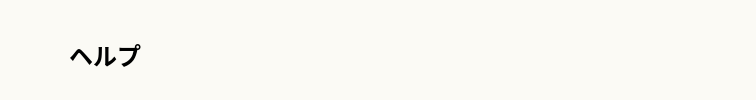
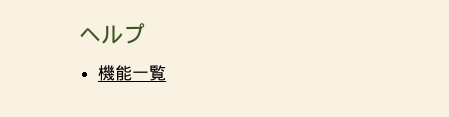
+ 機能一覧

